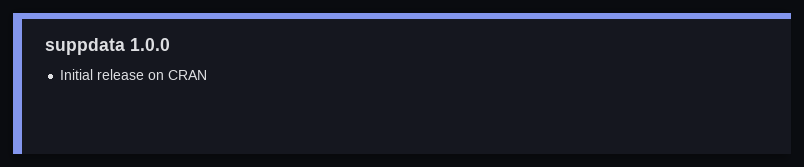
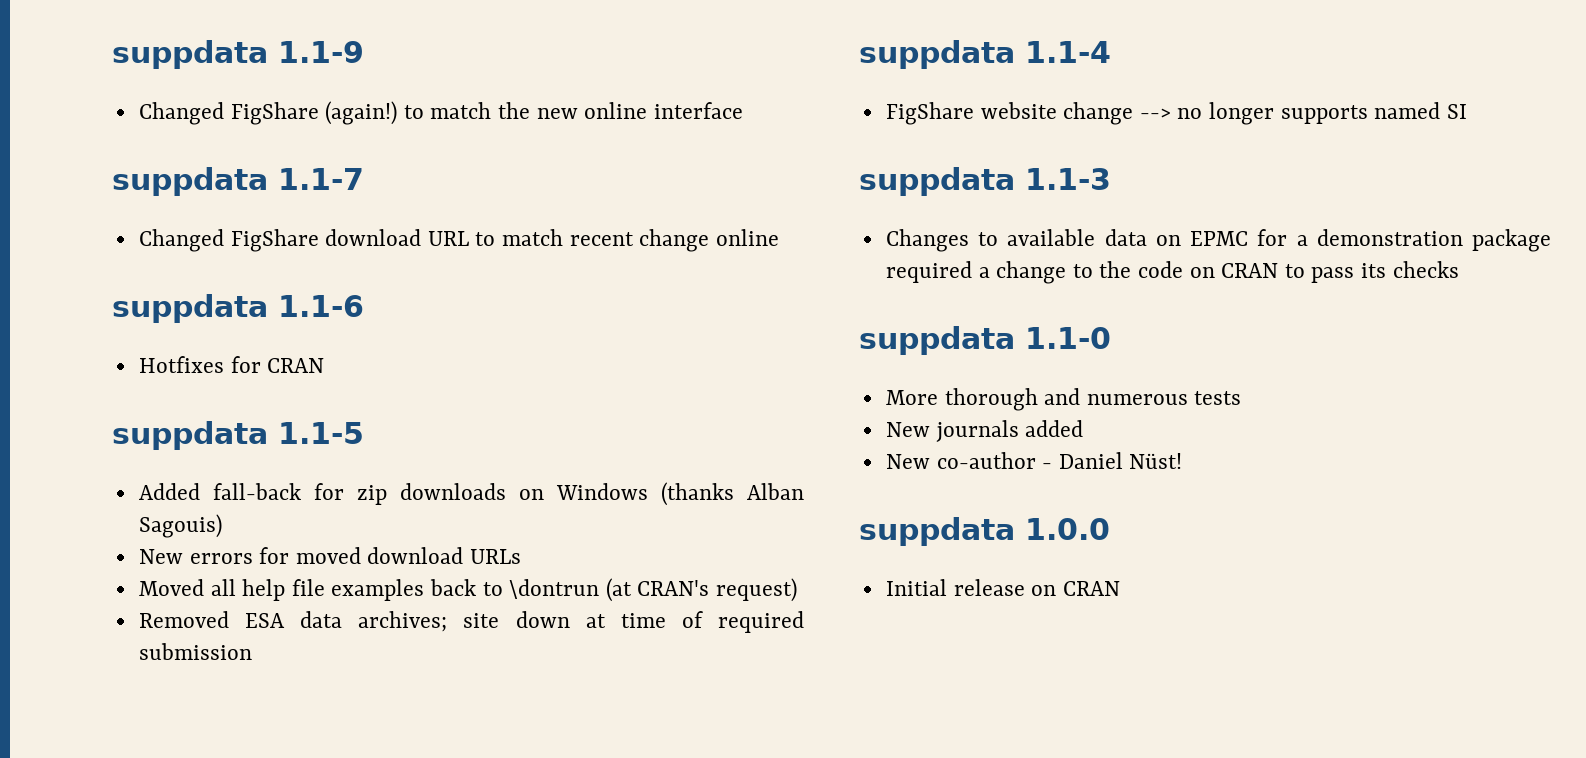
+ suppdata 1.1-9
+ Changed FigShare (again!) to match the new online interface
+ suppdata 1.1-7
+ Changed FigShare download URL to match recent change online
+ suppdata 1.1-6
+ Hotfixes for CRAN
+ suppdata 1.1-5
+ Added fall-back for zip downloads on Windows (thanks Alban Sagouis)
+ New errors for moved download URLs
+ Moved all help file examples back to \dontrun (at CRAN's request)
+ Removed ESA data archives; site down at time of required submission
+ suppdata 1.1-4
+ FigShare website change --> no longer supports named SI
+ suppdata 1.1-3
+ Changes to available data on EPMC for a demonstration package required a change to the code on CRAN to pass its checks
+ suppdata 1.1-0
+ More thorough and numerous tests
+ New journals added
+ New co-author - Daniel Nüst!

